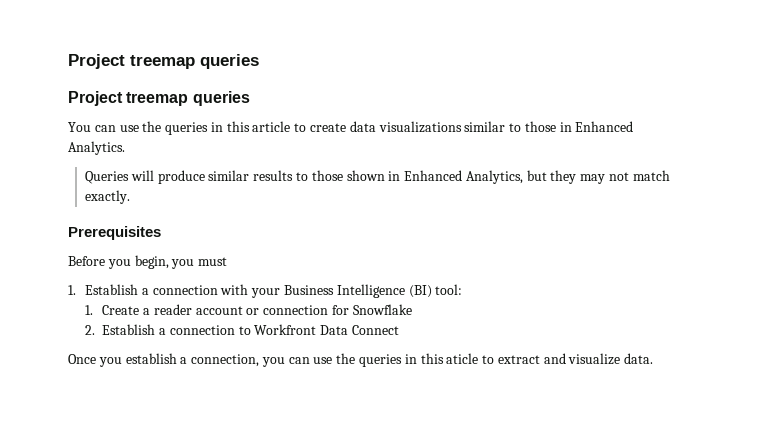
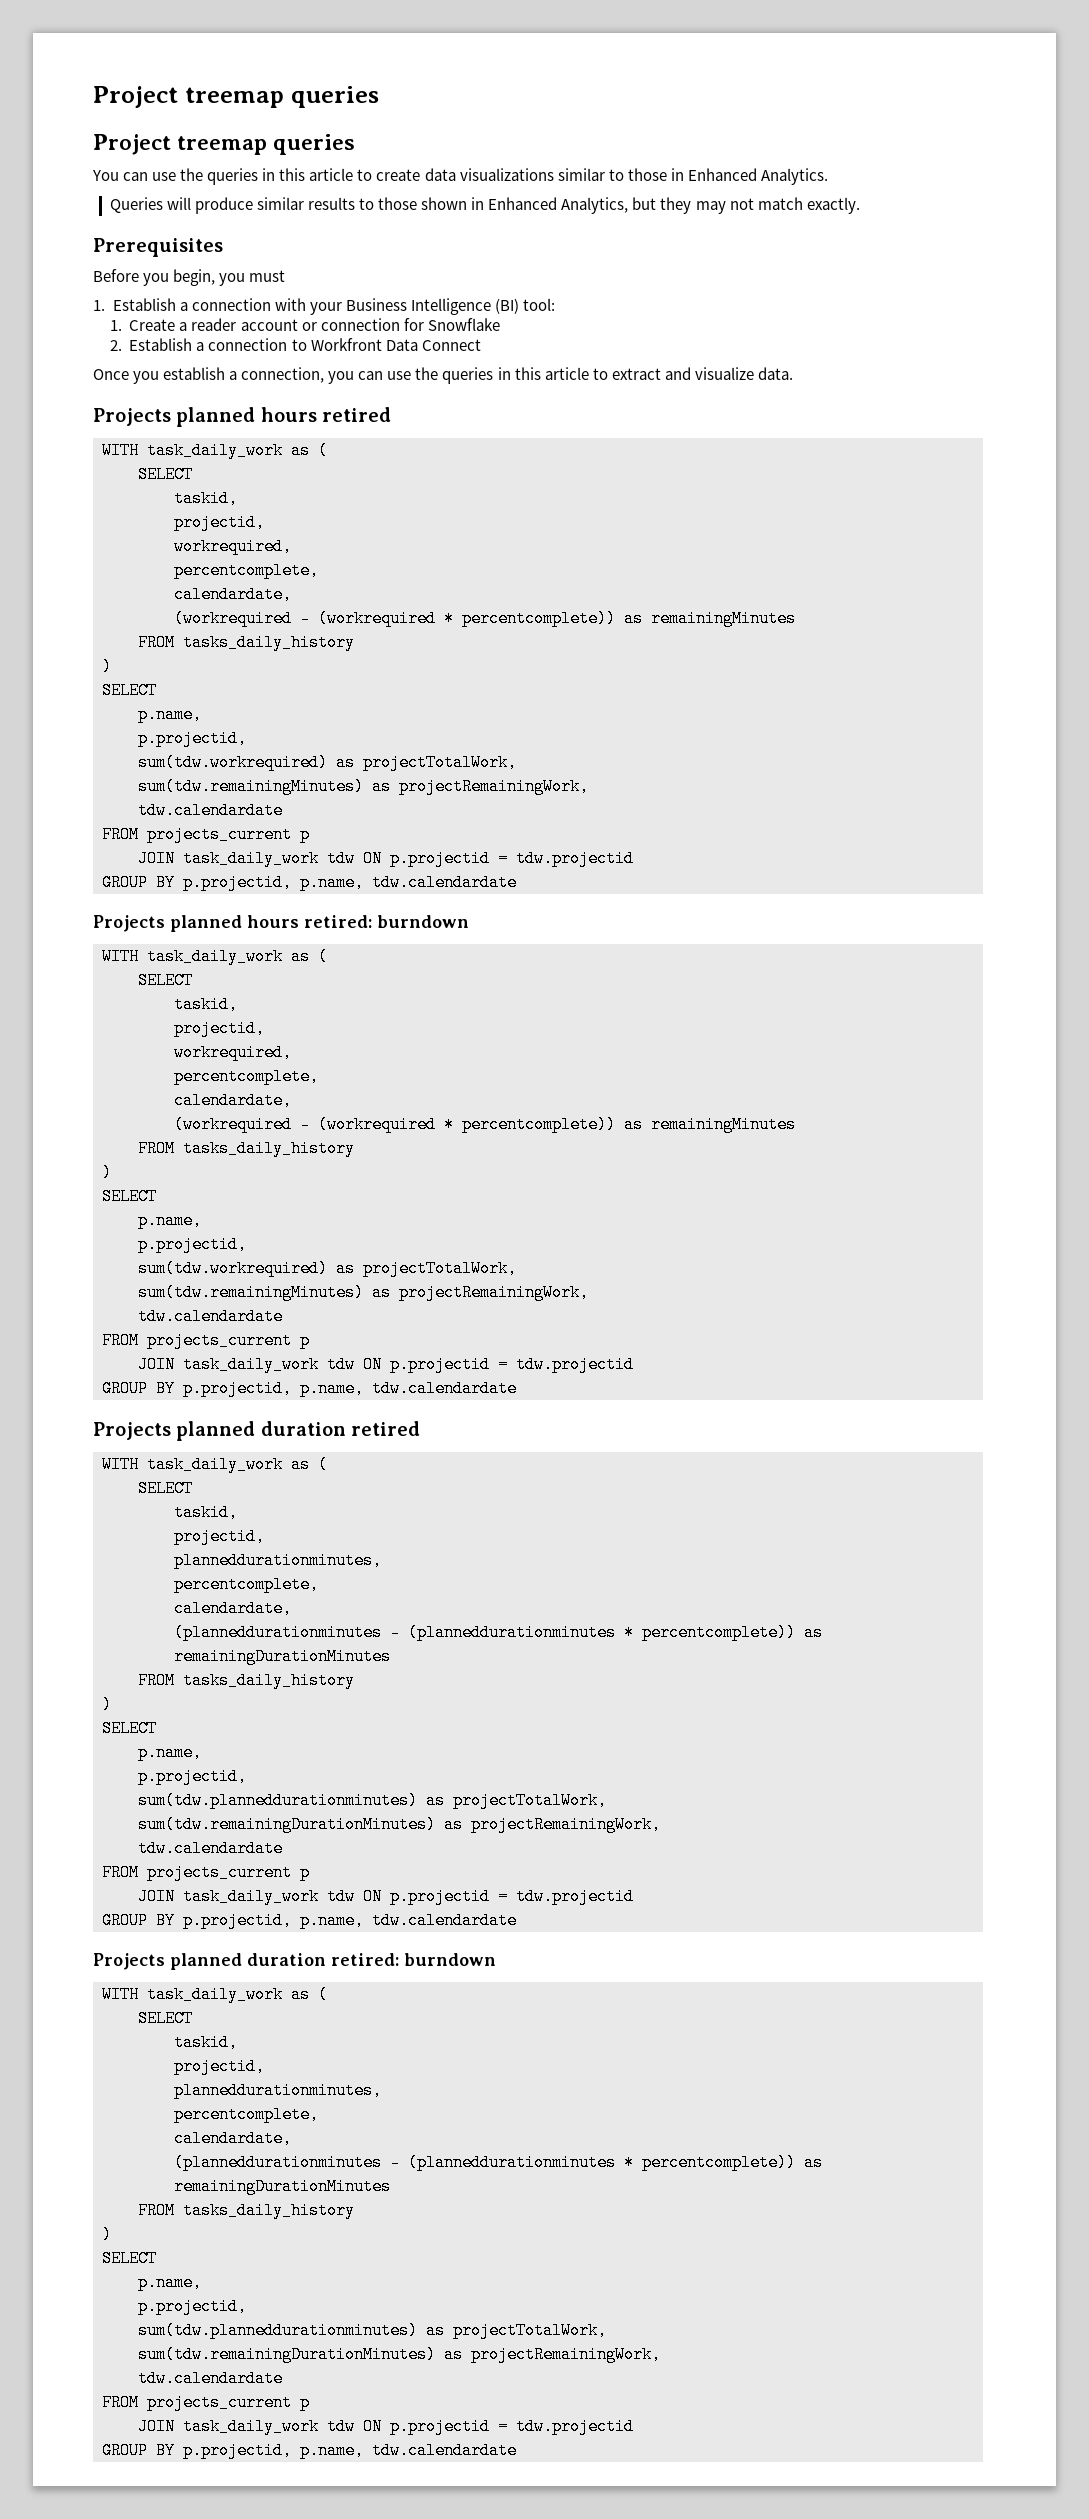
- Once you establish a connection, you can use the queries in this aticle to extract and visualize data.
+ Once you establish a connection, you can use the queries in this article to extract and visualize data.
+ Projects planned hours retired
+ WITH task_daily_work as (
+ SELECT
+ taskid,
+ projectid,
+ workrequired,
+ percentcomplete,
+ calendardate,
+ (workrequired - (workrequired * percentcomplete)) as remainingMinutes
+ FROM tasks_daily_history
+ )
+ SELECT
+ p.name,
+ p.projectid,
+ sum(tdw.workrequired) as projectTotalWork,
+ sum(tdw.remainingMinutes) as projectRemainingWork,
+ tdw.calendardate
+ FROM projects_current p
+ JOIN task_daily_work tdw ON p.projectid = tdw.projectid
+ GROUP BY p.projectid, p.name, tdw.calendardate
+ Projects planned hours retired: burndown
+ WITH task_daily_work as (
+ SELECT
+ taskid,
+ projectid,
+ workrequired,
+ percentcomplete,
+ calendardate,
+ (workrequired - (workrequired * percentcomplete)) as remainingMinutes
+ FROM tasks_daily_history
+ )
+ SELECT
+ p.name,
+ p.projectid,
+ sum(tdw.workrequired) as projectTotalWork,
+ sum(tdw.remainingMinutes) as projectRemainingWork,
+ tdw.calendardate
+ FROM projects_current p
+ JOIN task_daily_work tdw ON p.projectid = tdw.projectid
+ GROUP BY p.projectid, p.name, tdw.calendardate
+ Projects planned duration retired
+ WITH task_daily_work as (
+ SELECT
+ taskid,
+ projectid,
+ planneddurationminutes,
+ percentcomplete,
+ calendardate,
+ (planneddurationminutes - (planneddurationminutes * percentcomplete)) as remainingDurationMinutes
+ FROM tasks_daily_history
+ )
+ SELECT
+ p.name,
+ p.projectid,
+ sum(tdw.planneddurationminutes) as projectTotalWork,
+ sum(tdw.remainingDurationMinutes) as projectRemainingWork,
+ tdw.calendardate
+ FROM projects_current p
+ JOIN task_daily_work tdw ON p.projectid = tdw.projectid
+ GROUP BY p.projectid, p.name, tdw.calendardate
+ Projects planned duration retired: burndown
+ WITH task_daily_work as (
+ SELECT
+ taskid,
+ projectid,
+ planneddurationminutes,
+ percentcomplete,
+ calendardate,
+ (planneddurationminutes - (planneddurationminutes * percentcomplete)) as remainingDurationMinutes
+ FROM tasks_daily_history
+ )
+ SELECT
+ p.name,
+ p.projectid,
+ sum(tdw.planneddurationminutes) as projectTotalWork,
+ sum(tdw.remainingDurationMinutes) as projectRemainingWork,
+ tdw.calendardate
+ FROM projects_current p
+ JOIN task_daily_work tdw ON p.projectid = tdw.projectid
+ GROUP BY p.projectid, p.name, tdw.calendardate

